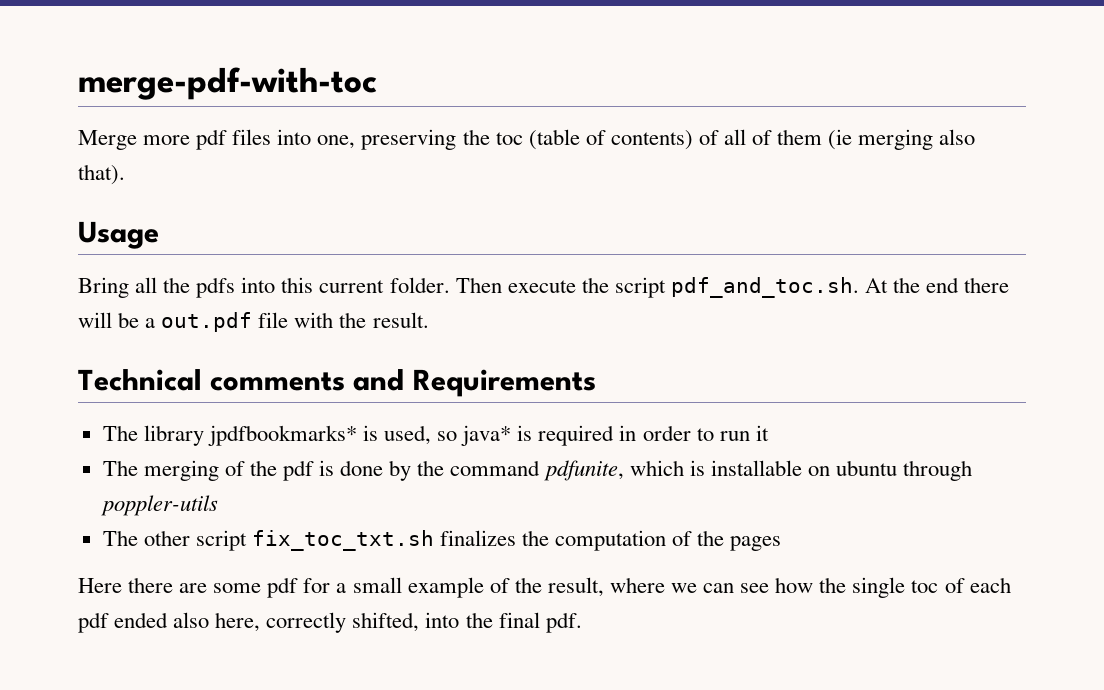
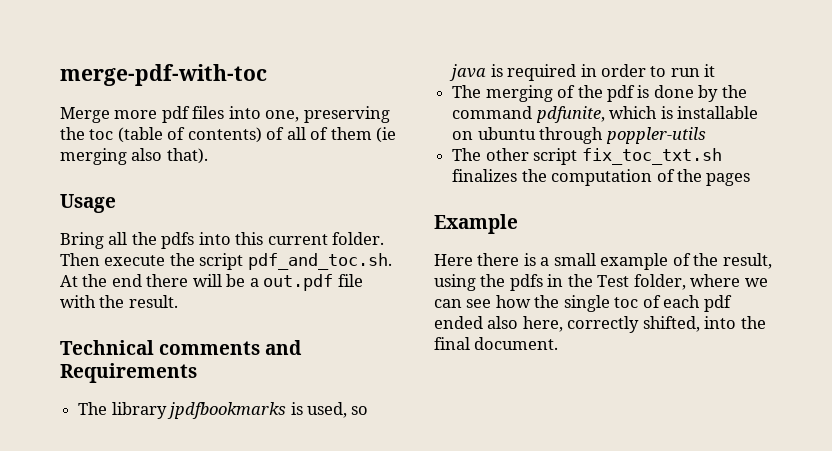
- The library jpdfbookmarks* is used, so java* is required in order to run it
+ The library jpdfbookmarks is used, so java is required in order to run it
+ Example
- Here there are some pdf for a small example of the result, where we can see how the single toc of each pdf ended also here, correctly shifted, into the final pdf.
+ Here there is a small example of the result, using the pdfs in the Test folder, where we can see how the single toc of each pdf ended also here, correctly shifted, into the final document.

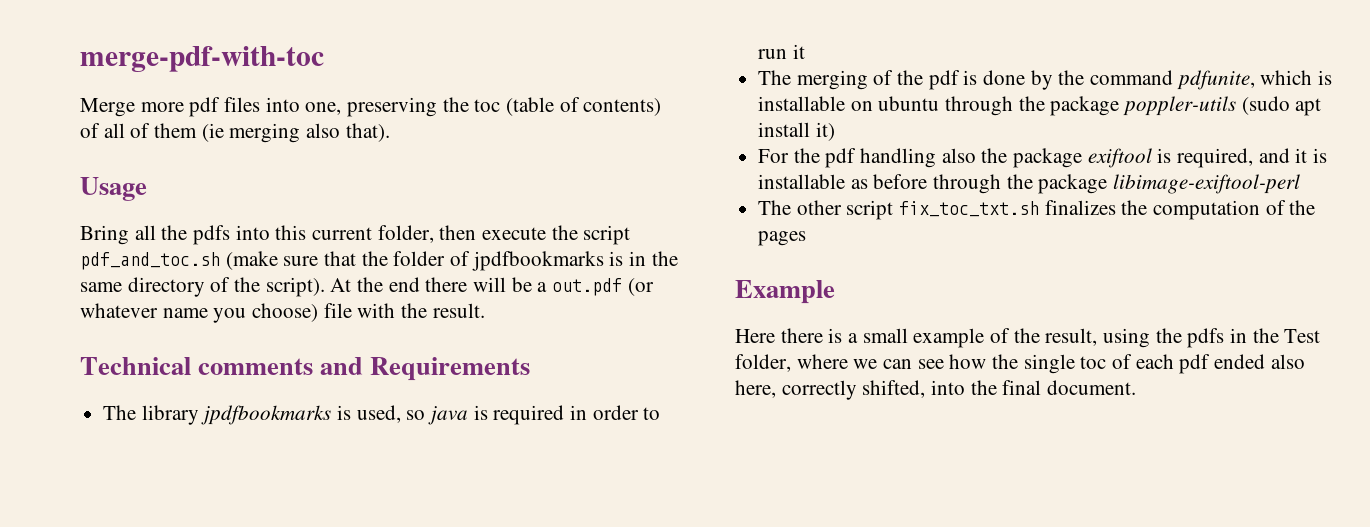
- Bring all the pdfs into this current folder. Then execute the script pdf_and_toc.sh. At the end there will be a out.pdf file with the result.
+ Bring all the pdfs into this current folder, then execute the script pdf_and_toc.sh (make sure that the folder of jpdfbookmarks is in the same directory of the script). At the end there will be a out.pdf (or whatever name you choose) file with the result.
- The merging of the pdf is done by the command pdfunite, which is installable on ubuntu through poppler-utils
+ The merging of the pdf is done by the command pdfunite, which is installable on ubuntu through the package poppler-utils (sudo apt install it)
+ For the pdf handling also the package exiftool is required, and it is installable as before through the package libimage-exiftool-perl

